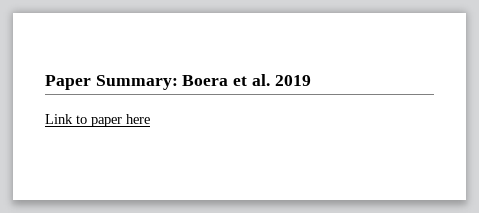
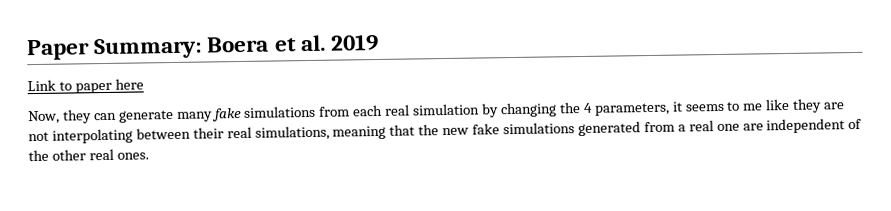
+ Now, they can generate many fake simulations from each real simulation by changing the 4 parameters, it seems to me like they are not interpolating between their real simulations, meaning that the new fake simulations generated from a real one are independent of the other real ones.

